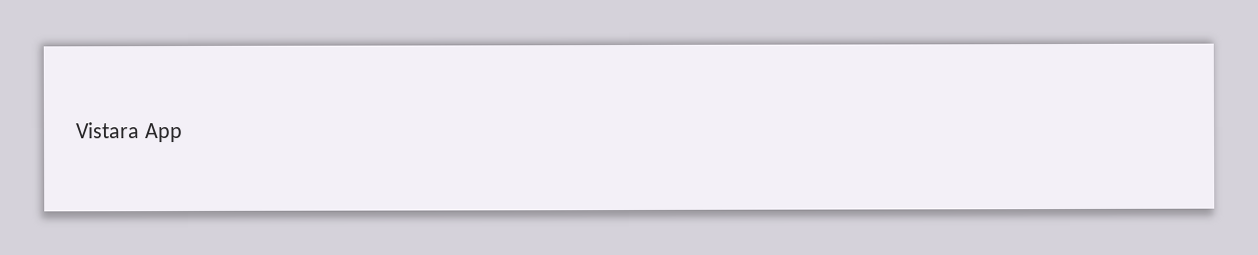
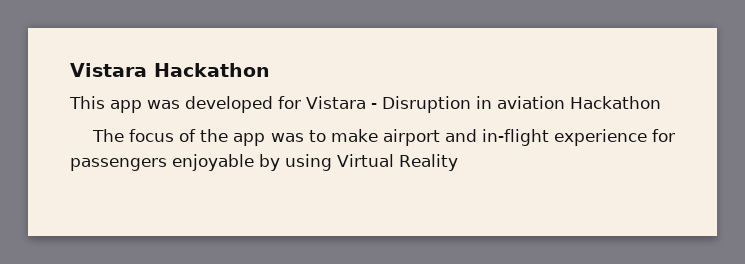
- Vistara App
+ Vistara Hackathon
+ This app was developed for Vistara - Disruption in aviation Hackathon
+ The focus of the app was to make airport and in-flight experience for passengers enjoyable by using Virtual Reality

